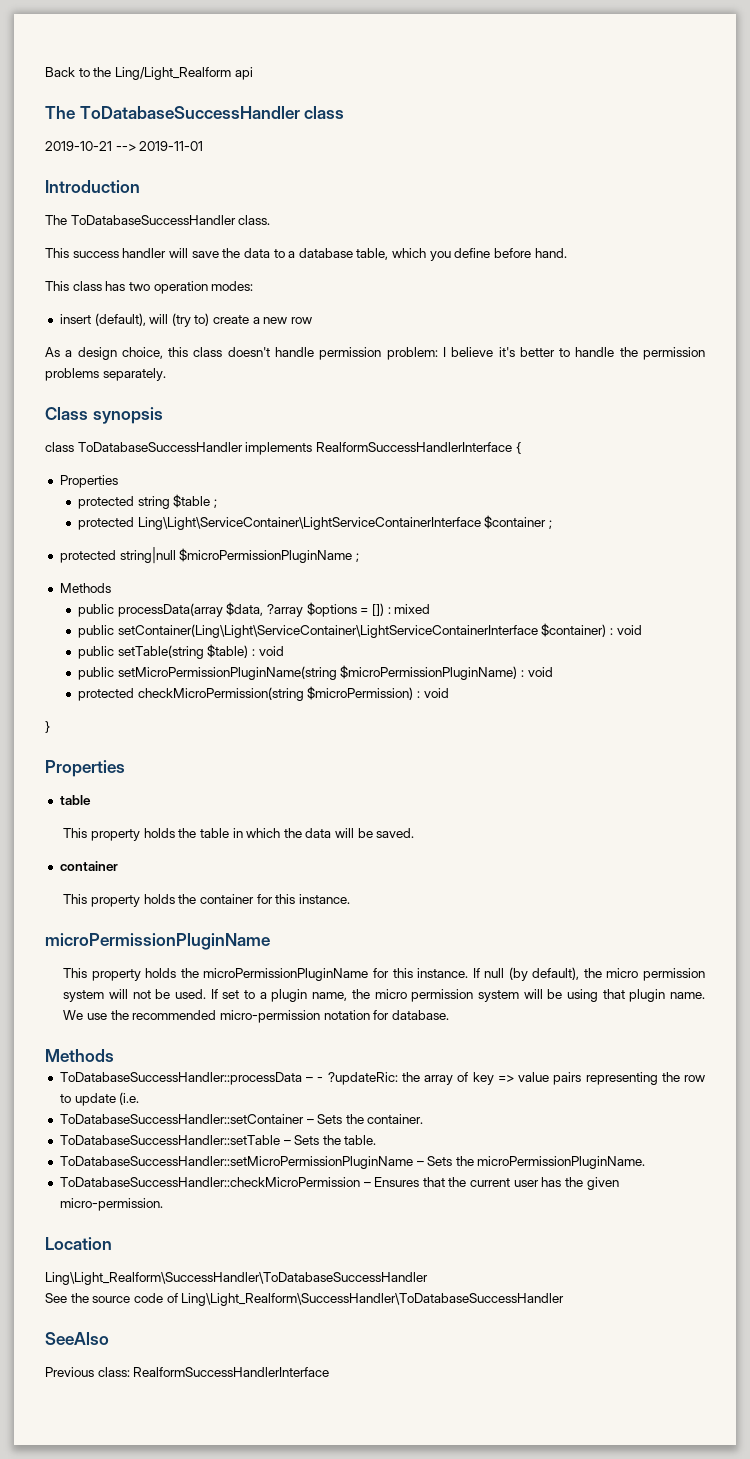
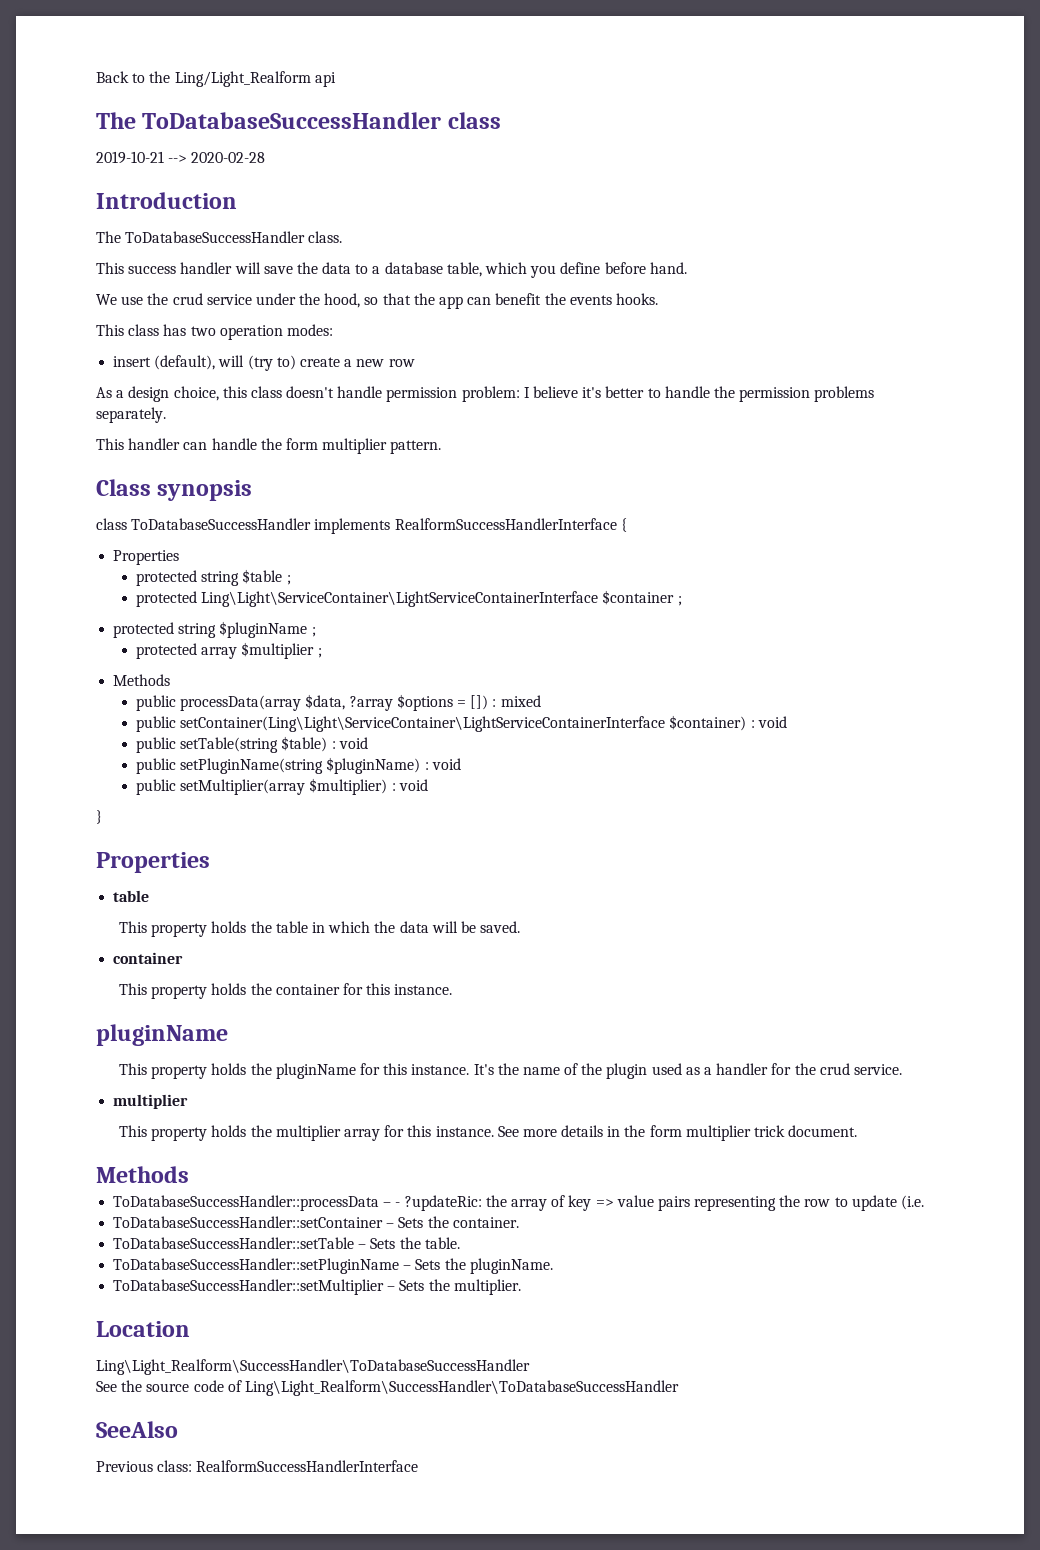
- 2019-10-21 --> 2019-11-01
+ 2019-10-21 --> 2020-02-28
+ We use the crud service under the hood, so that the app can benefit the events hooks.
+ This handler can handle the form multiplier pattern.
- protected string|null $microPermissionPluginName ;
+ protected string $pluginName ;
+ protected array $multiplier ;
- public setMicroPermissionPluginName(string $microPermissionPluginName) : void
- protected checkMicroPermission(string $microPermission) : void
+ public setPluginName(string $pluginName) : void
+ public setMultiplier(array $multiplier) : void
  This property holds the container for this instance.
- microPermissionPluginName
- This property holds the microPermissionPluginName for this instance. If null (by default), the micro permission system will not be used. If set to a plugin name, the micro permission system will be using that plugin name. We use the recommended micro-permission notation for database.
+ pluginName
+ This property holds the pluginName for this instance. It's the name of the plugin used as a handler for the crud service.
+ multiplier
+ This property holds the multiplier array for this instance. See more details in the form multiplier trick document.
- ToDatabaseSuccessHandler::setMicroPermissionPluginName – Sets the microPermissionPluginName.
- ToDatabaseSuccessHandler::checkMicroPermission – Ensures that the current user has the given micro-permission.
+ ToDatabaseSuccessHandler::setPluginName – Sets the pluginName.
+ ToDatabaseSuccessHandler::setMultiplier – Sets the multiplier.

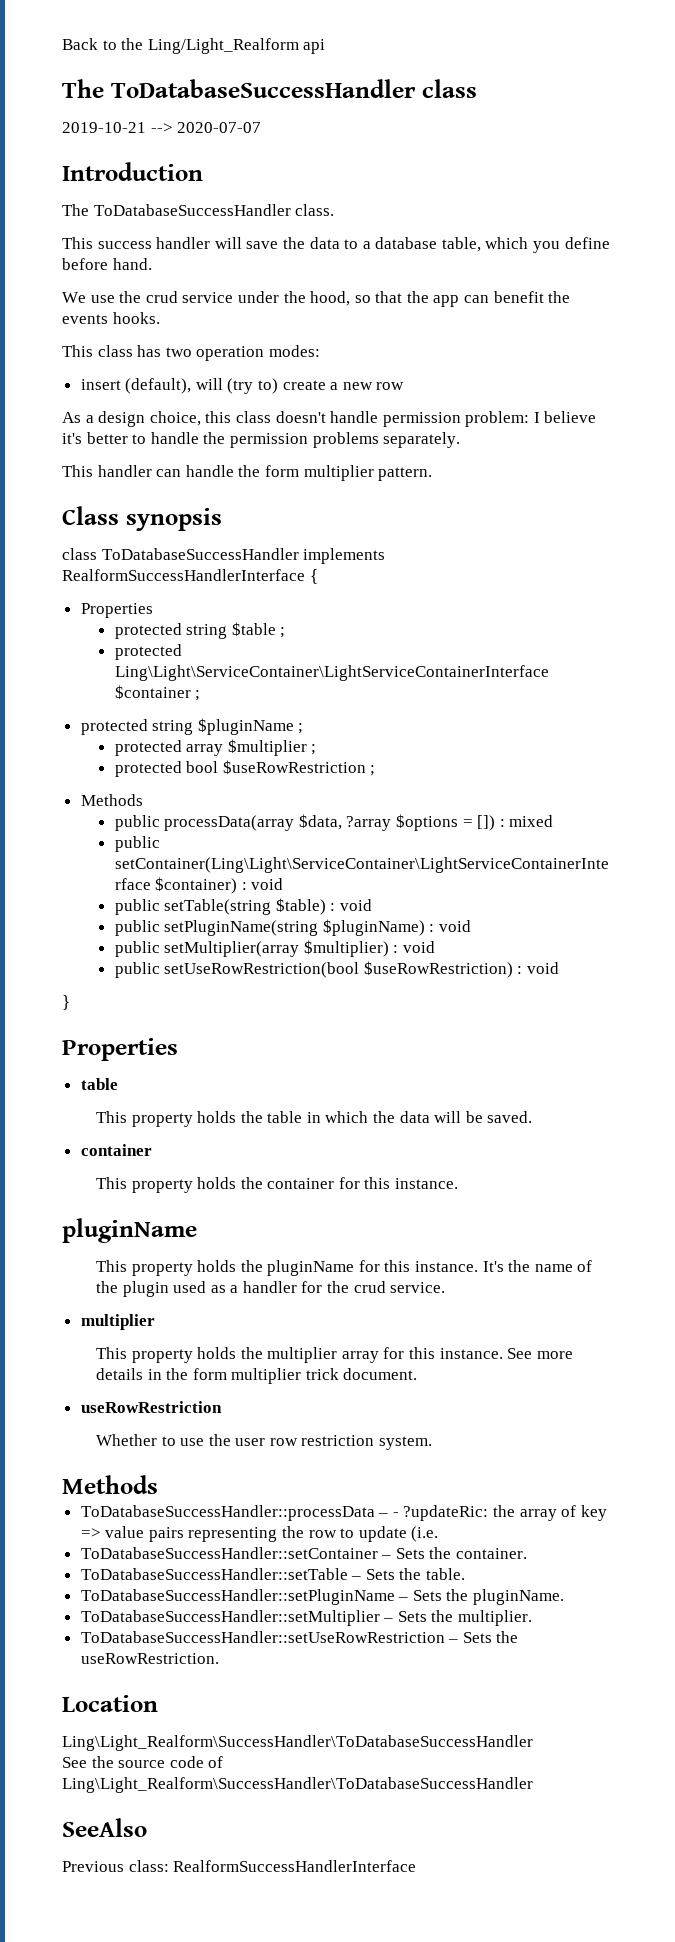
- 2019-10-21 --> 2020-02-28
+ 2019-10-21 --> 2020-07-07
+ protected bool $useRowRestriction ;
+ public setUseRowRestriction(bool $useRowRestriction) : void
+ useRowRestriction
+ Whether to use the user row restriction system.
+ ToDatabaseSuccessHandler::setUseRowRestriction – Sets the useRowRestriction.

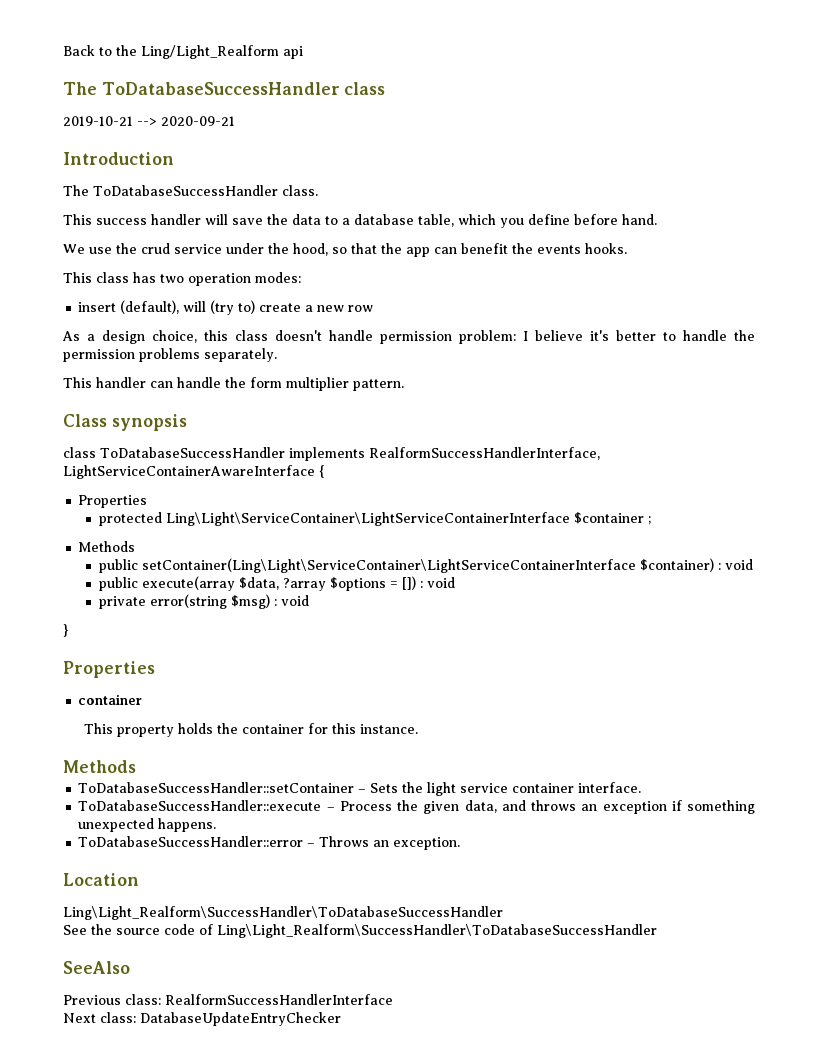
- 2019-10-21 --> 2020-07-07
+ 2019-10-21 --> 2020-09-21
- class ToDatabaseSuccessHandler implements RealformSuccessHandlerInterface {
+ class ToDatabaseSuccessHandler implements RealformSuccessHandlerInterface, LightServiceContainerAwareInterface {
- protected string $table ;
  protected Ling\Light\ServiceContainer\LightServiceContainerInterface $container ;
- protected string $pluginName ;
- protected array $multiplier ;
- protected bool $useRowRestriction ;
  Methods
- public processData(array $data, ?array $options = []) : mixed
- public setTable(string $table) : void
- public setPluginName(string $pluginName) : void
- public setMultiplier(array $multiplier) : void
- public setUseRowRestriction(bool $useRowRestriction) : void
+ public execute(array $data, ?array $options = []) : void
+ private error(string $msg) : void
  }
  Properties
- table
- This property holds the table in which the data will be saved.
  This property holds the container for this instance.
- pluginName
- This property holds the pluginName for this instance. It's the name of the plugin used as a handler for the crud service.
- multiplier
- This property holds the multiplier array for this instance. See more details in the form multiplier trick document.
- useRowRestriction
- Whether to use the user row restriction system.
  Methods
- ToDatabaseSuccessHandler::processData – - ?updateRic: the array of key => value pairs representing the row to update (i.e.
- ToDatabaseSuccessHandler::setContainer – Sets the container.
- ToDatabaseSuccessHandler::setTable – Sets the table.
- ToDatabaseSuccessHandler::setPluginName – Sets the pluginName.
- ToDatabaseSuccessHandler::setMultiplier – Sets the multiplier.
- ToDatabaseSuccessHandler::setUseRowRestriction – Sets the useRowRestriction.
+ ToDatabaseSuccessHandler::setContainer – Sets the light service container interface.
+ ToDatabaseSuccessHandler::execute – Process the given data, and throws an exception if something unexpected happens.
+ ToDatabaseSuccessHandler::error – Throws an exception.
+ Next class: DatabaseUpdateEntryChecker

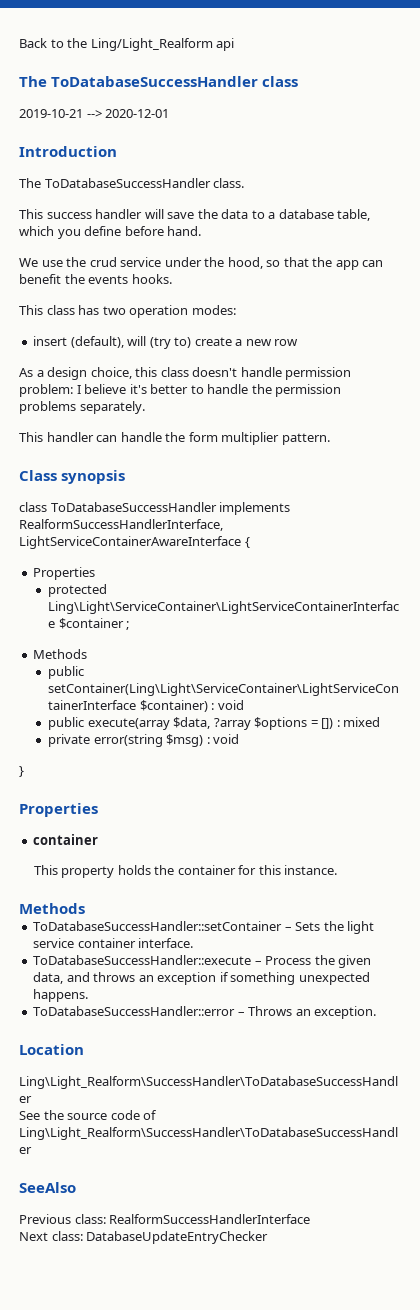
- 2019-10-21 --> 2020-09-21
+ 2019-10-21 --> 2020-12-01
- public execute(array $data, ?array $options = []) : void
+ public execute(array $data, ?array $options = []) : mixed

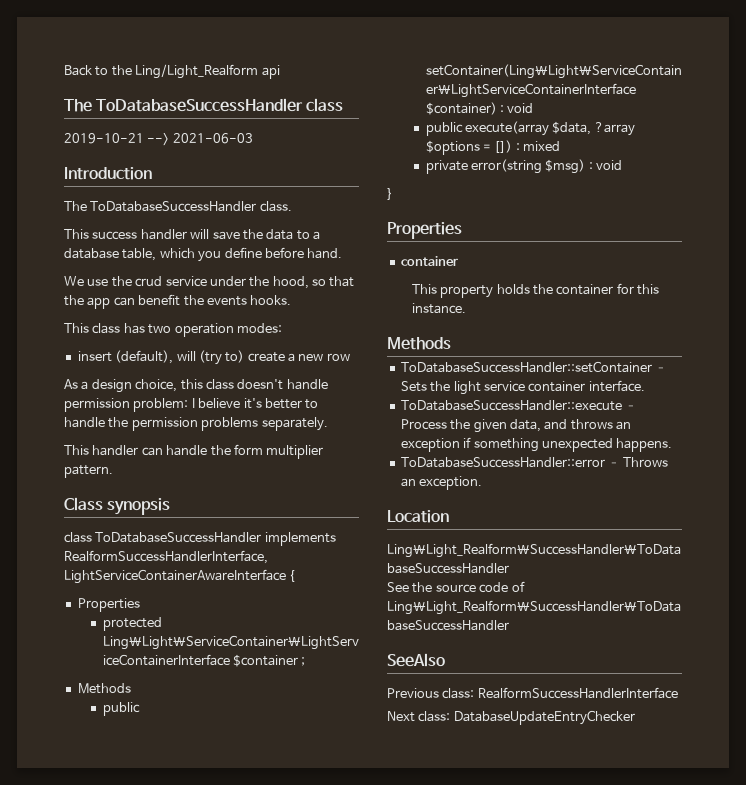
- 2019-10-21 --> 2020-12-01
+ 2019-10-21 --> 2021-06-03

